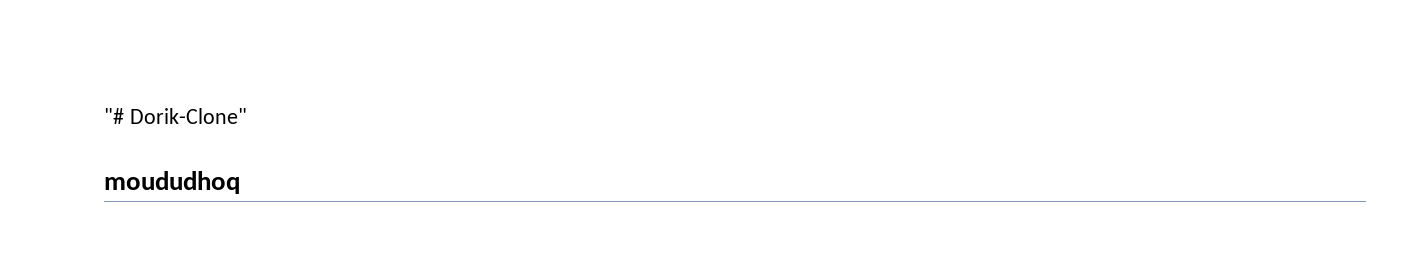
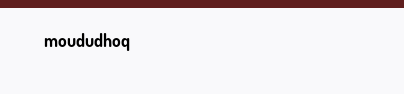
- "# Dorik-Clone"

